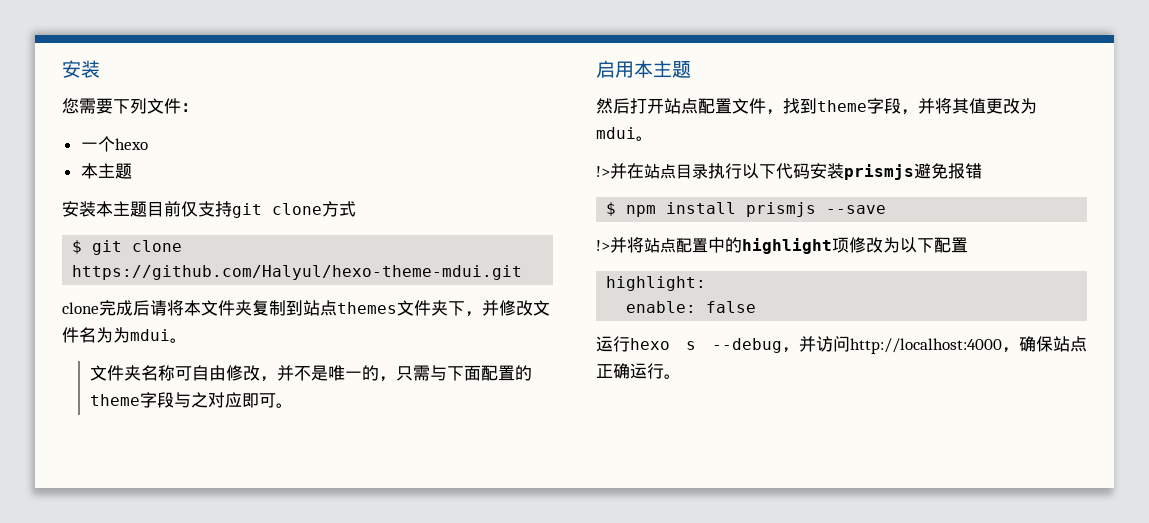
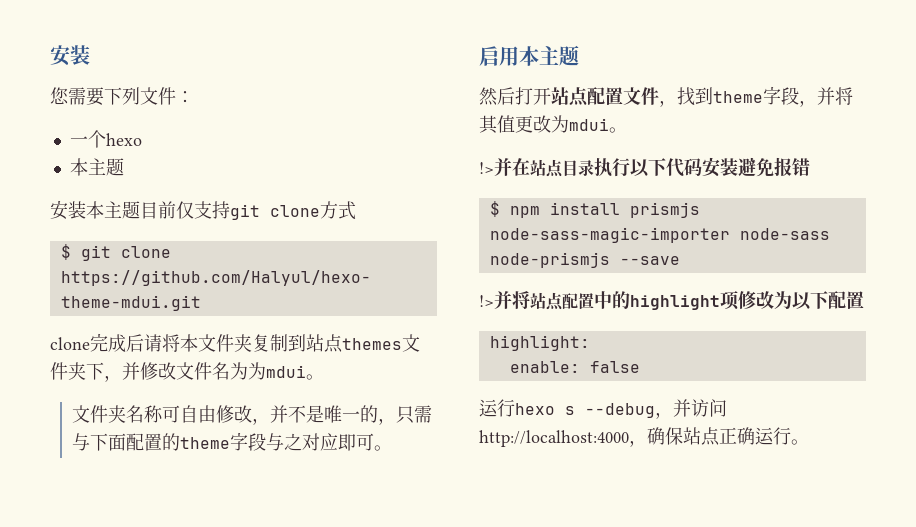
- !>并在站点目录执行以下代码安装prismjs避免报错
+ !>并在站点目录执行以下代码安装避免报错
- $ npm install prismjs --save
+ $ npm install prismjs node-sass-magic-importer node-sass node-prismjs --save

